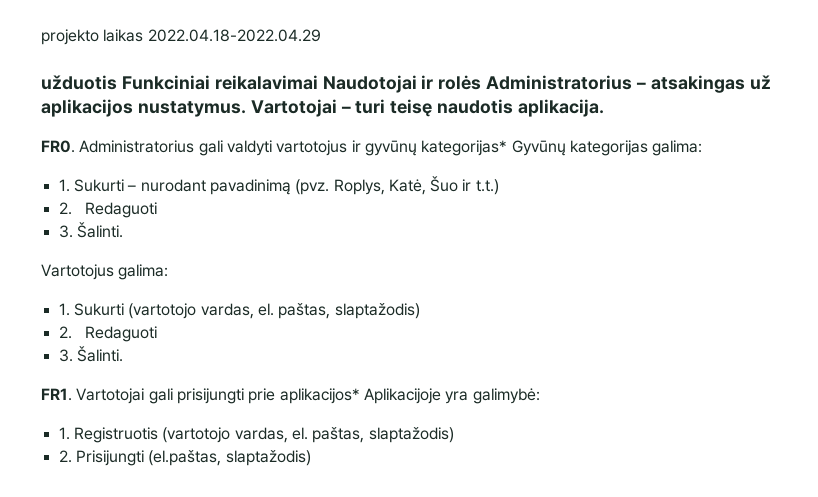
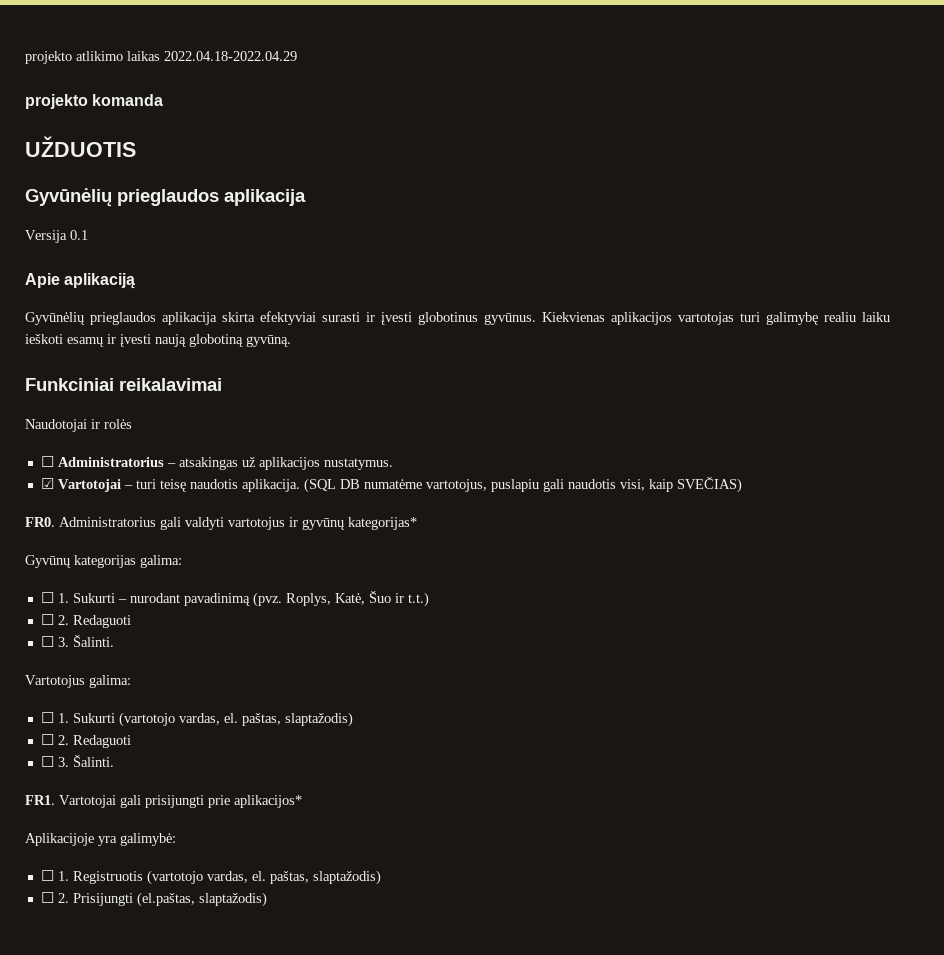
- projekto laikas 2022.04.18-2022.04.29
+ projekto atlikimo laikas 2022.04.18-2022.04.29
- užduotis Funkciniai reikalavimai Naudotojai ir rolės Administratorius – atsakingas už aplikacijos nustatymus. Vartotojai – turi teisę naudotis aplikacija.
+ projekto komanda
+ UŽDUOTIS
+ Gyvūnėlių prieglaudos aplikacija
+ Versija 0.1
+ Apie aplikaciją
+ Gyvūnėlių prieglaudos aplikacija skirta efektyviai surasti ir įvesti globotinus gyvūnus. Kiekvienas aplikacijos vartotojas turi galimybę realiu laiku ieškoti esamų ir įvesti naują globotiną gyvūną.
+ Funkciniai reikalavimai
+ Naudotojai ir rolės
+ ☐ Administratorius – atsakingas už aplikacijos nustatymus.
+ ☑ Vartotojai – turi teisę naudotis aplikacija. (SQL DB numatėme vartotojus, puslapiu gali naudotis visi, kaip SVEČIAS)
- FR0. Administratorius gali valdyti vartotojus ir gyvūnų kategorijas* Gyvūnų kategorijas galima:
+ FR0. Administratorius gali valdyti vartotojus ir gyvūnų kategorijas*
+ Gyvūnų kategorijas galima:
- 1. Sukurti – nurodant pavadinimą (pvz.
+ ☐ 1. Sukurti – nurodant pavadinimą (pvz.
  Roplys, Katė, Šuo ir t.t.)
- 2. Redaguoti
- 3. Šalinti.
+ ☐ 2. Redaguoti
+ ☐ 3. Šalinti.
- 1. Sukurti (vartotojo vardas, el. paštas, slaptažodis)
- 2. Redaguoti
- 3. Šalinti.
+ ☐ 1. Sukurti (vartotojo vardas, el. paštas, slaptažodis)
+ ☐ 2. Redaguoti
+ ☐ 3. Šalinti.
- FR1. Vartotojai gali prisijungti prie aplikacijos* Aplikacijoje yra galimybė:
+ FR1. Vartotojai gali prisijungti prie aplikacijos*
+ Aplikacijoje yra galimybė:
- 1. Registruotis (vartotojo vardas, el. paštas, slaptažodis)
+ ☐ 1. Registruotis (vartotojo vardas, el. paštas, slaptažodis)
- 2. Prisijungti (el.paštas, slaptažodis)
+ ☐ 2. Prisijungti (el.paštas, slaptažodis)

